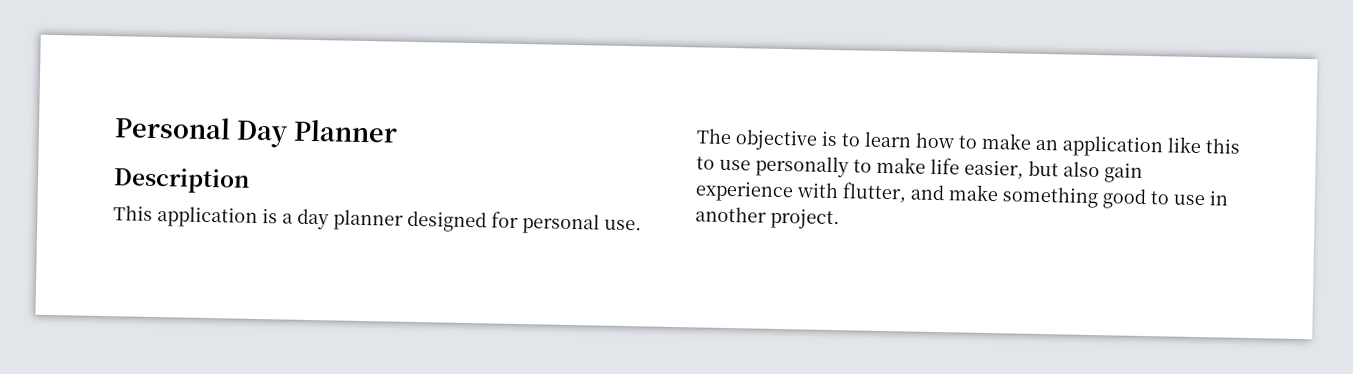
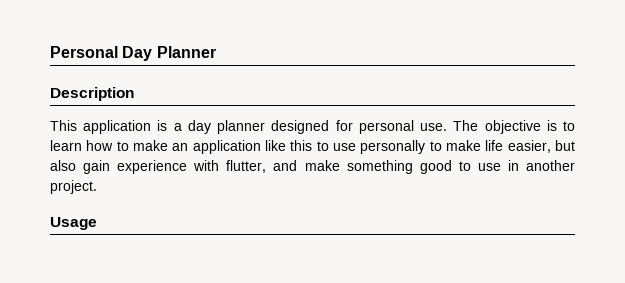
+ Usage

